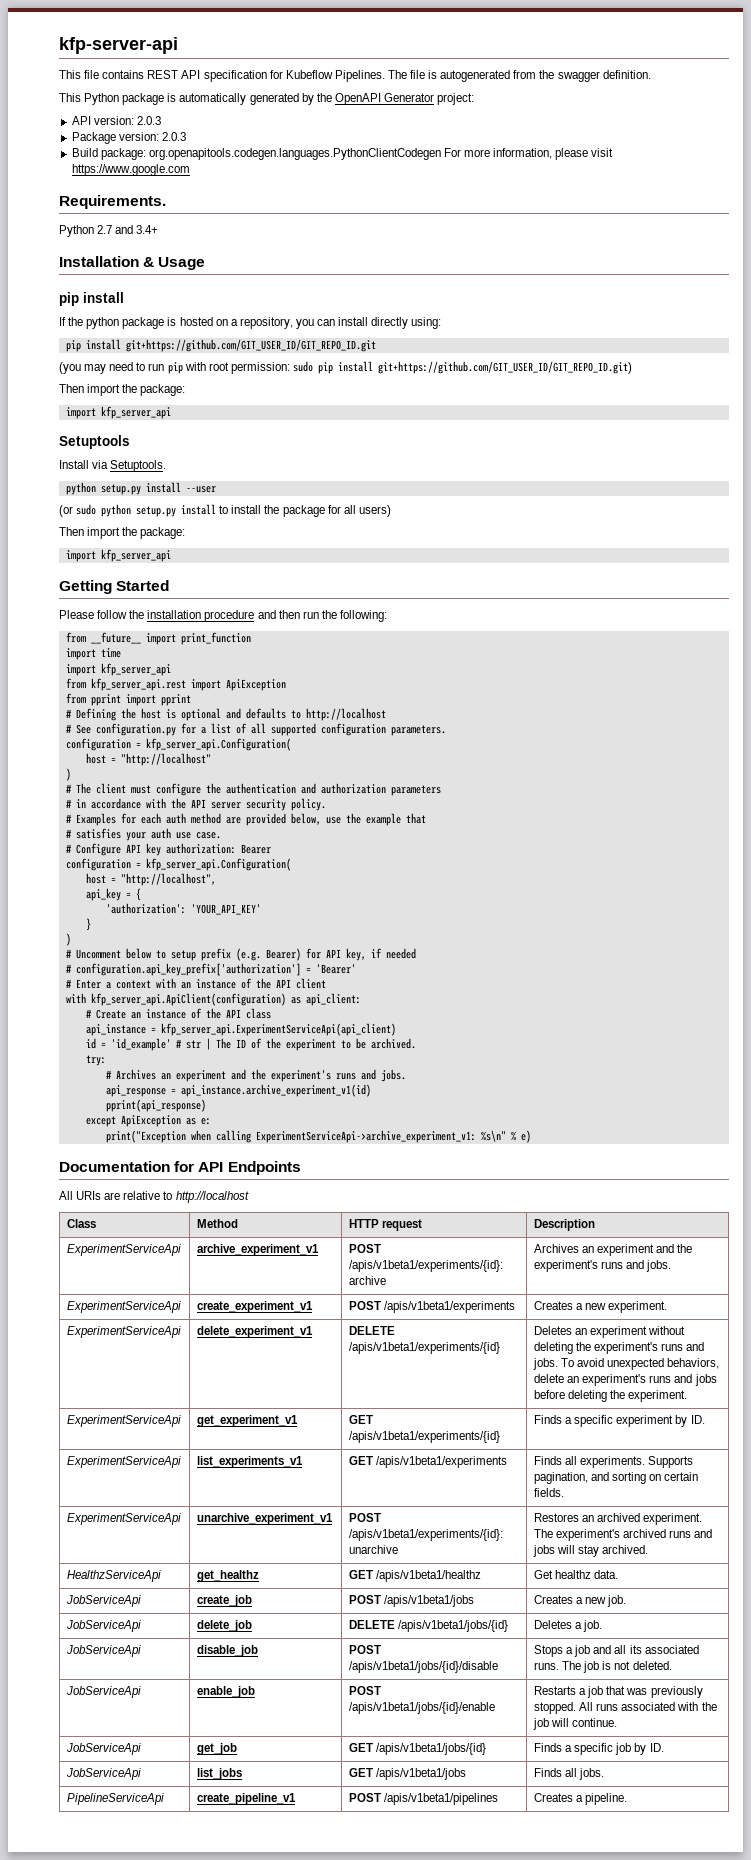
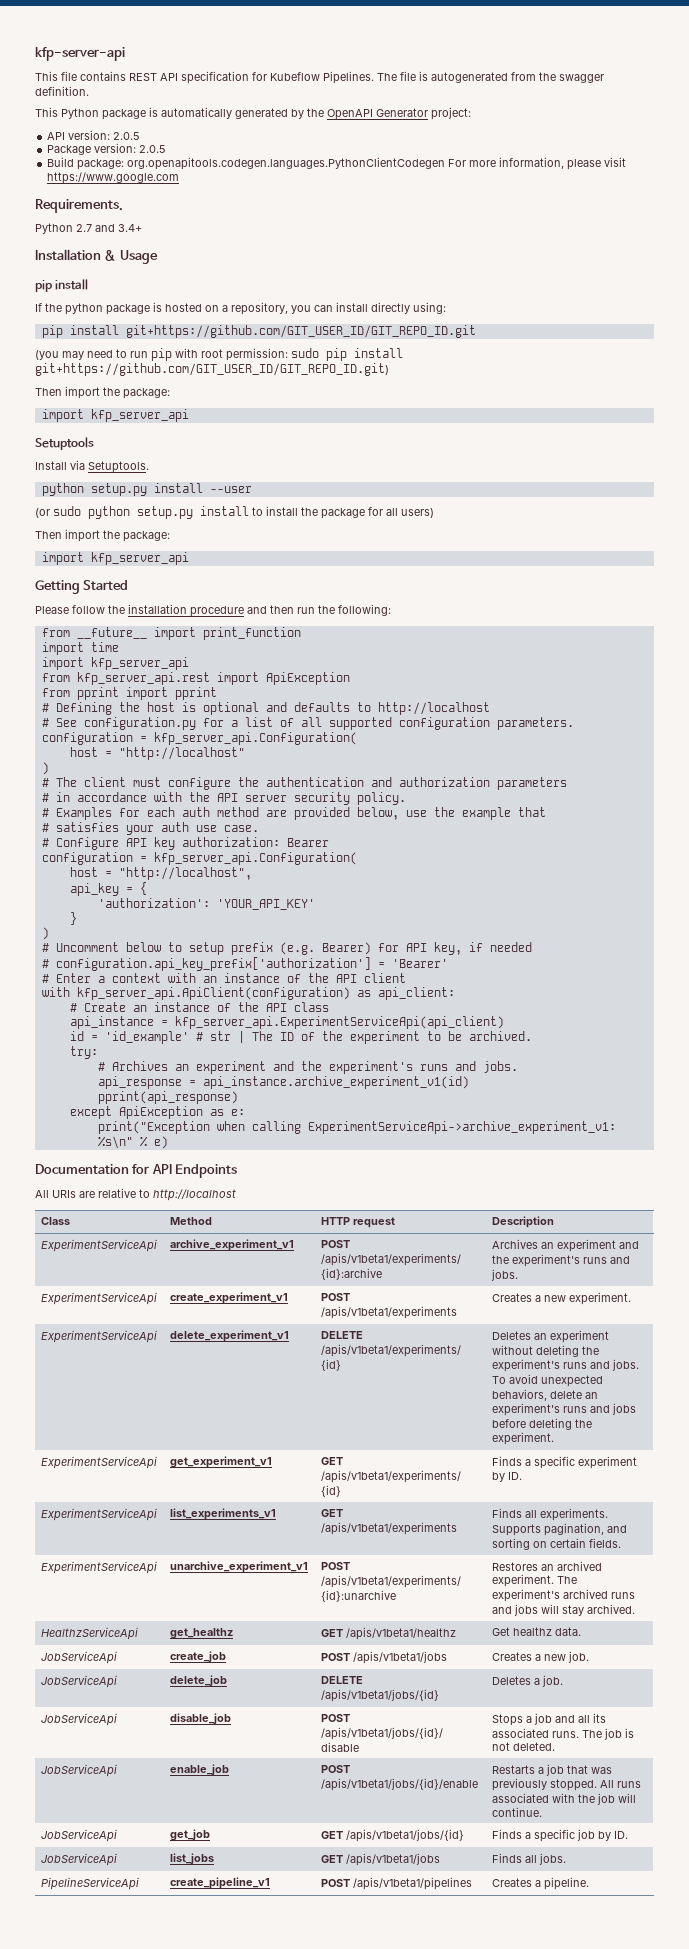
- API version: 2.0.3
+ API version: 2.0.5
- Package version: 2.0.3
+ Package version: 2.0.5

